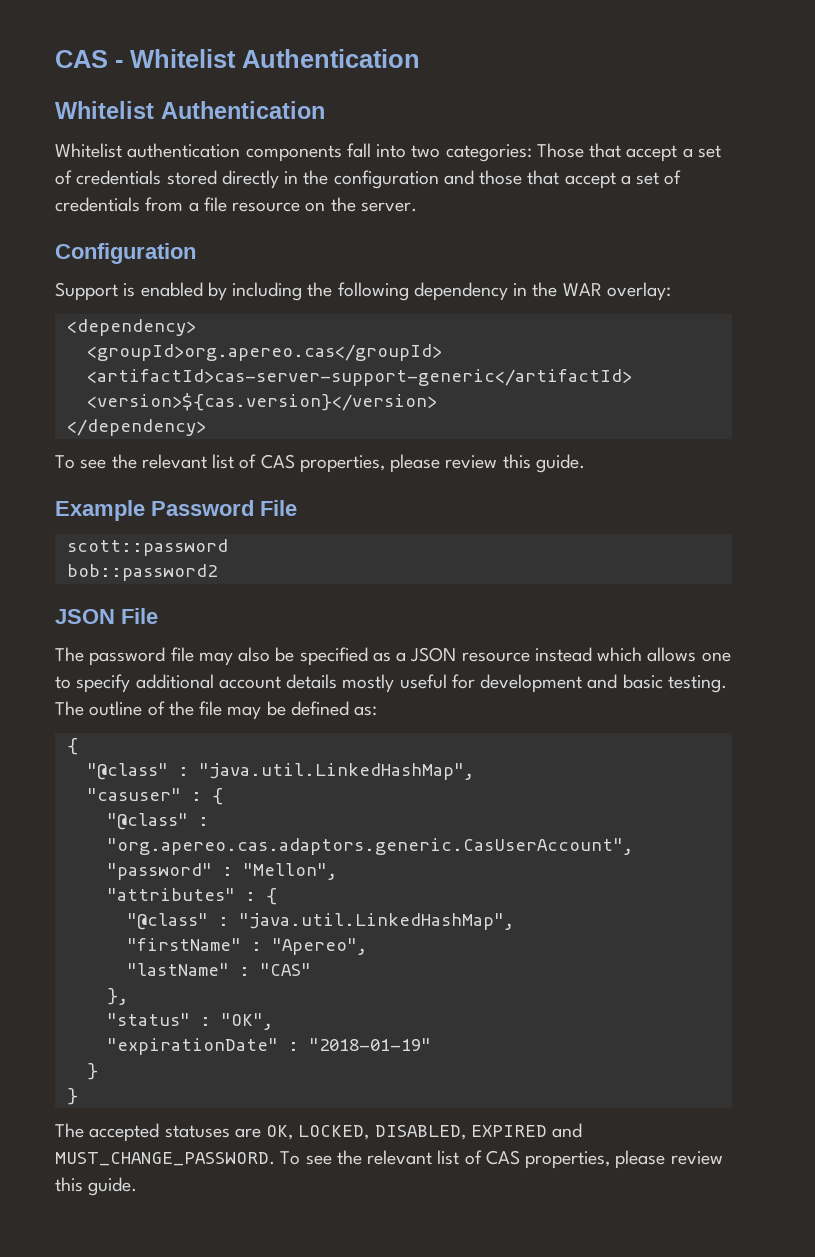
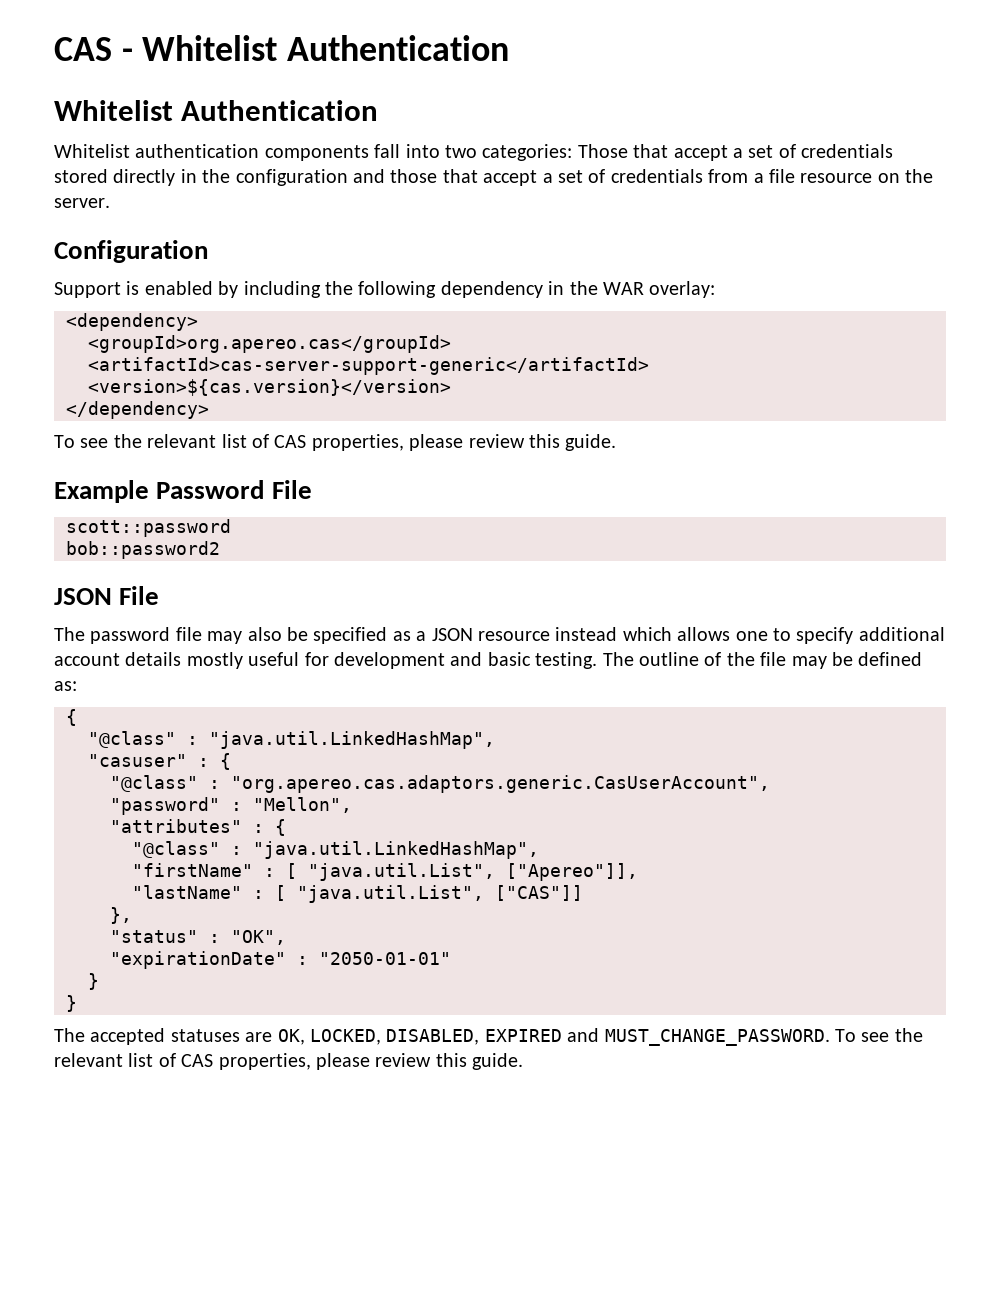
- "firstName" : "Apereo",
+ "firstName" : [ "java.util.List", ["Apereo"]],
- "lastName" : "CAS"
+ "lastName" : [ "java.util.List", ["CAS"]]
- "expirationDate" : "2018-01-19"
+ "expirationDate" : "2050-01-01"

